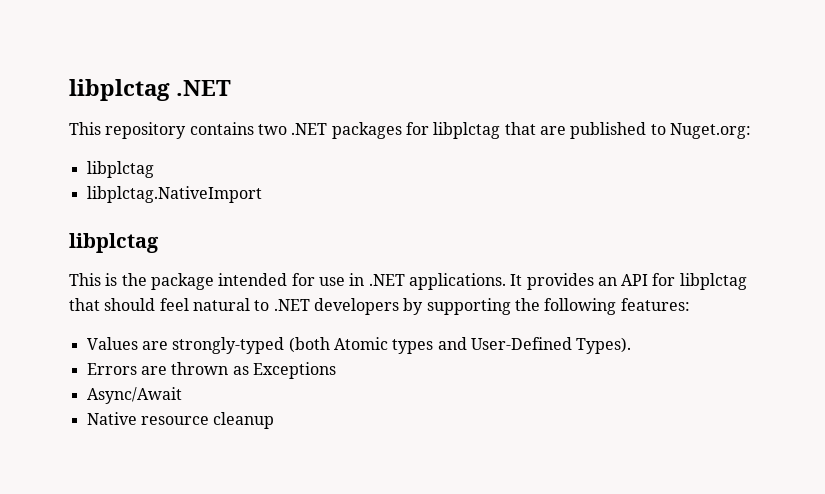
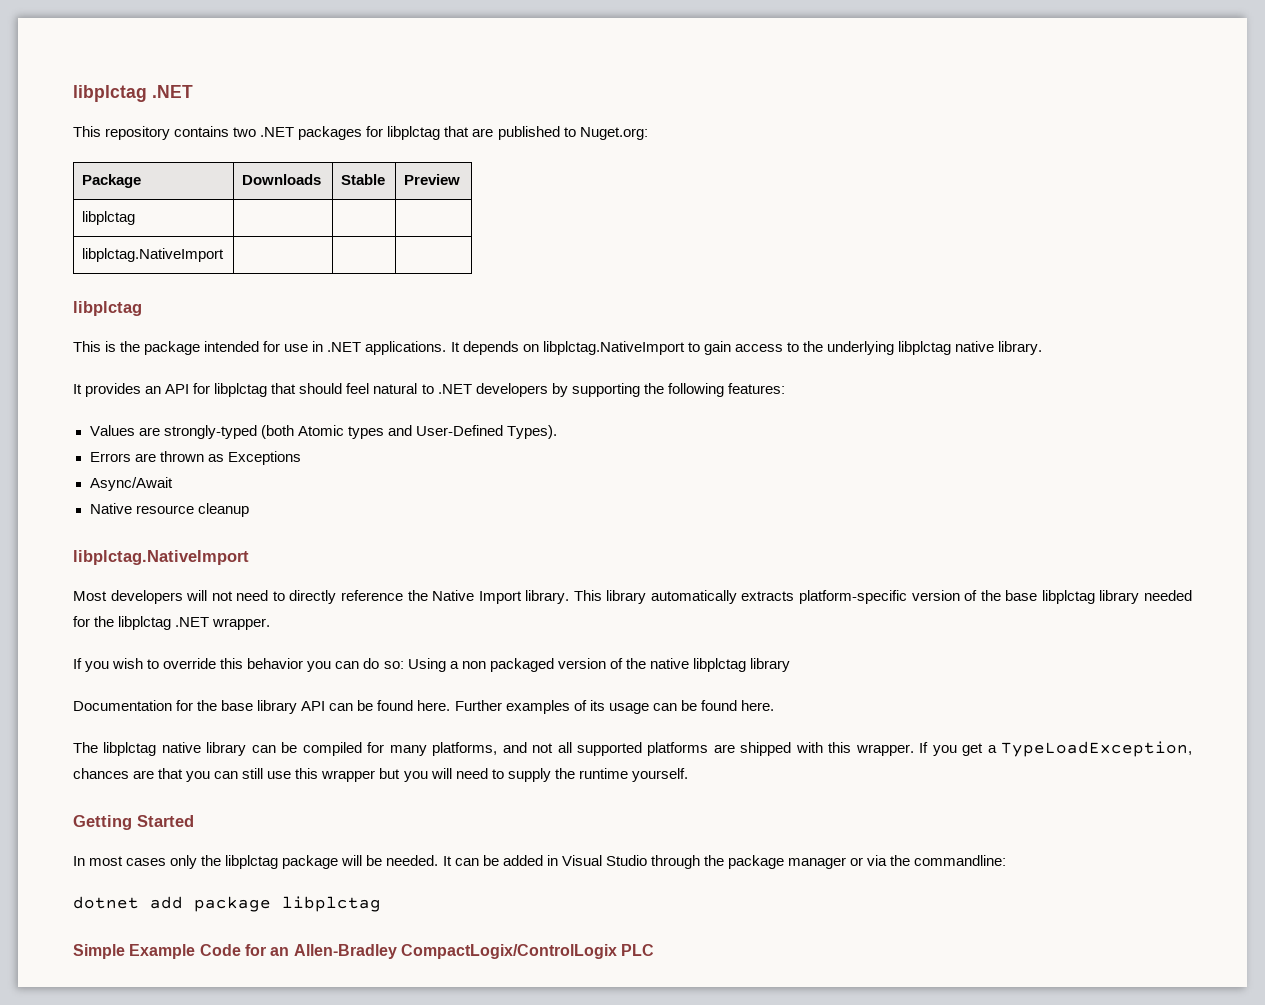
  This repository contains two .NET packages for libplctag that are published to Nuget.org:
- libplctag
- libplctag.NativeImport
+ Package | Downloads | Stable | Preview
+ libplctag | | |
+ libplctag.NativeImport | | |
+ It depends on libplctag.NativeImport to gain access to the underlying libplctag native library.
  Native resource cleanup
+ libplctag.NativeImport
+ Most developers will not need to directly reference the Native Import library. This library automatically extracts platform-specific version of the base libplctag library needed for the libplctag .NET wrapper.
+ If you wish to override this behavior you can do so: Using a non packaged version of the native libplctag library
+ Documentation for the base library API can be found here. Further examples of its usage can be found here.
+ The libplctag native library can be compiled for many platforms, and not all supported platforms are shipped with this wrapper. If you get a TypeLoadException, chances are that you can still use this wrapper but you will need to supply the runtime yourself.
+ Getting Started
+ In most cases only the libplctag package will be needed. It can be added in Visual Studio through the package manager or via the commandline:
+ dotnet add package libplctag
+ Simple Example Code for an Allen-Bradley CompactLogix/ControlLogix PLC

